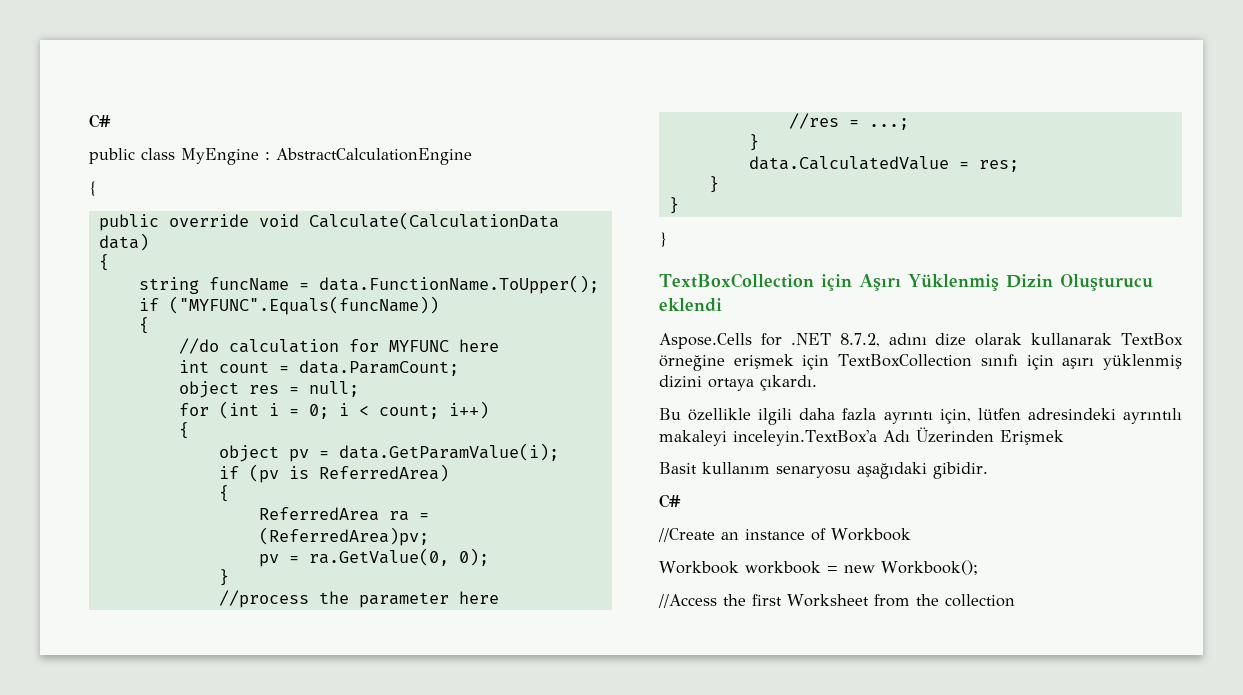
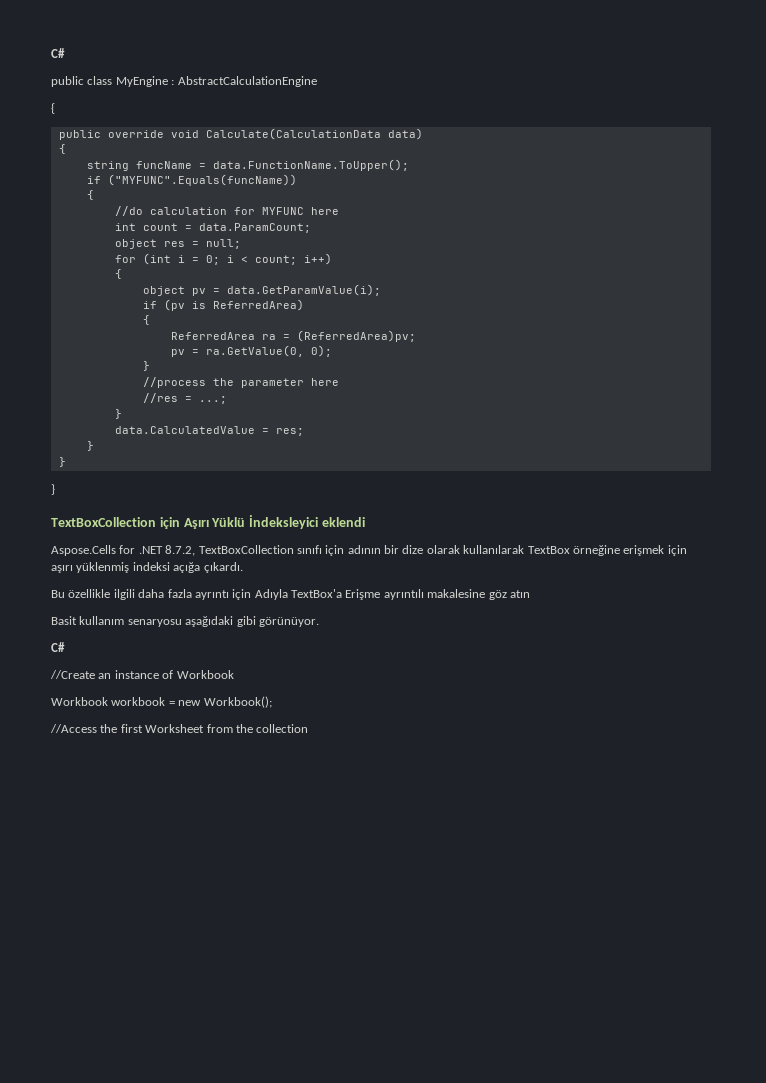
- TextBoxCollection için Aşırı Yüklenmiş Dizin Oluşturucu eklendi
+ TextBoxCollection için Aşırı Yüklü İndeksleyici eklendi
- Aspose.Cells for .NET 8.7.2, adını dize olarak kullanarak TextBox örneğine erişmek için TextBoxCollection sınıfı için aşırı yüklenmiş dizini ortaya çıkardı.
+ Aspose.Cells for .NET 8.7.2, TextBoxCollection sınıfı için adının bir dize olarak kullanılarak TextBox örneğine erişmek için aşırı yüklenmiş indeksi açığa çıkardı.
- Bu özellikle ilgili daha fazla ayrıntı için, lütfen adresindeki ayrıntılı makaleyi inceleyin.TextBox'a Adı Üzerinden Erişmek
+ Bu özellikle ilgili daha fazla ayrıntı için Adıyla TextBox'a Erişme ayrıntılı makalesine göz atın
- Basit kullanım senaryosu aşağıdaki gibidir.
+ Basit kullanım senaryosu aşağıdaki gibi görünüyor.

